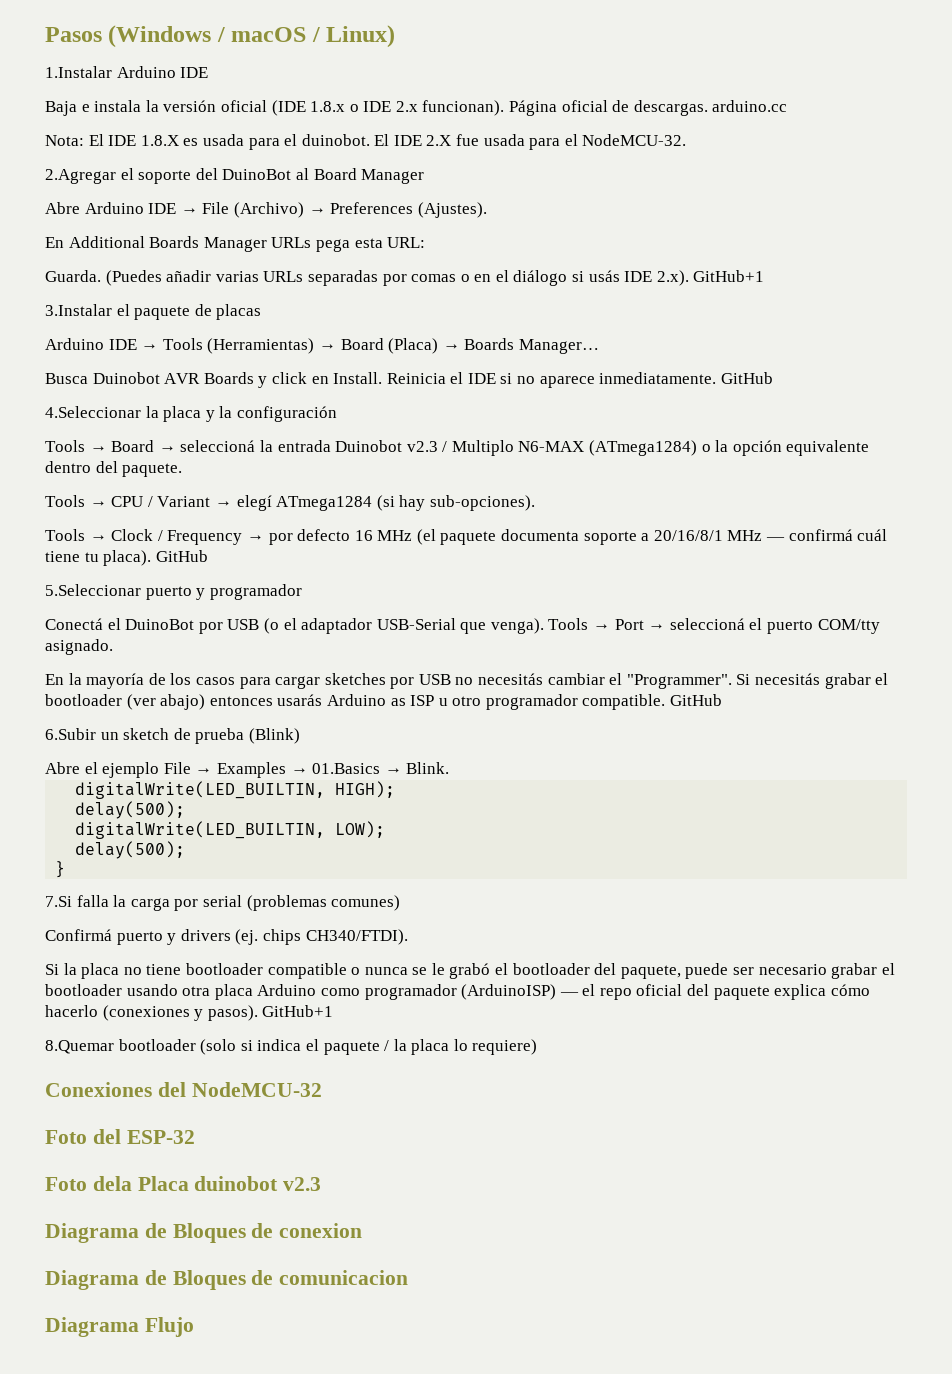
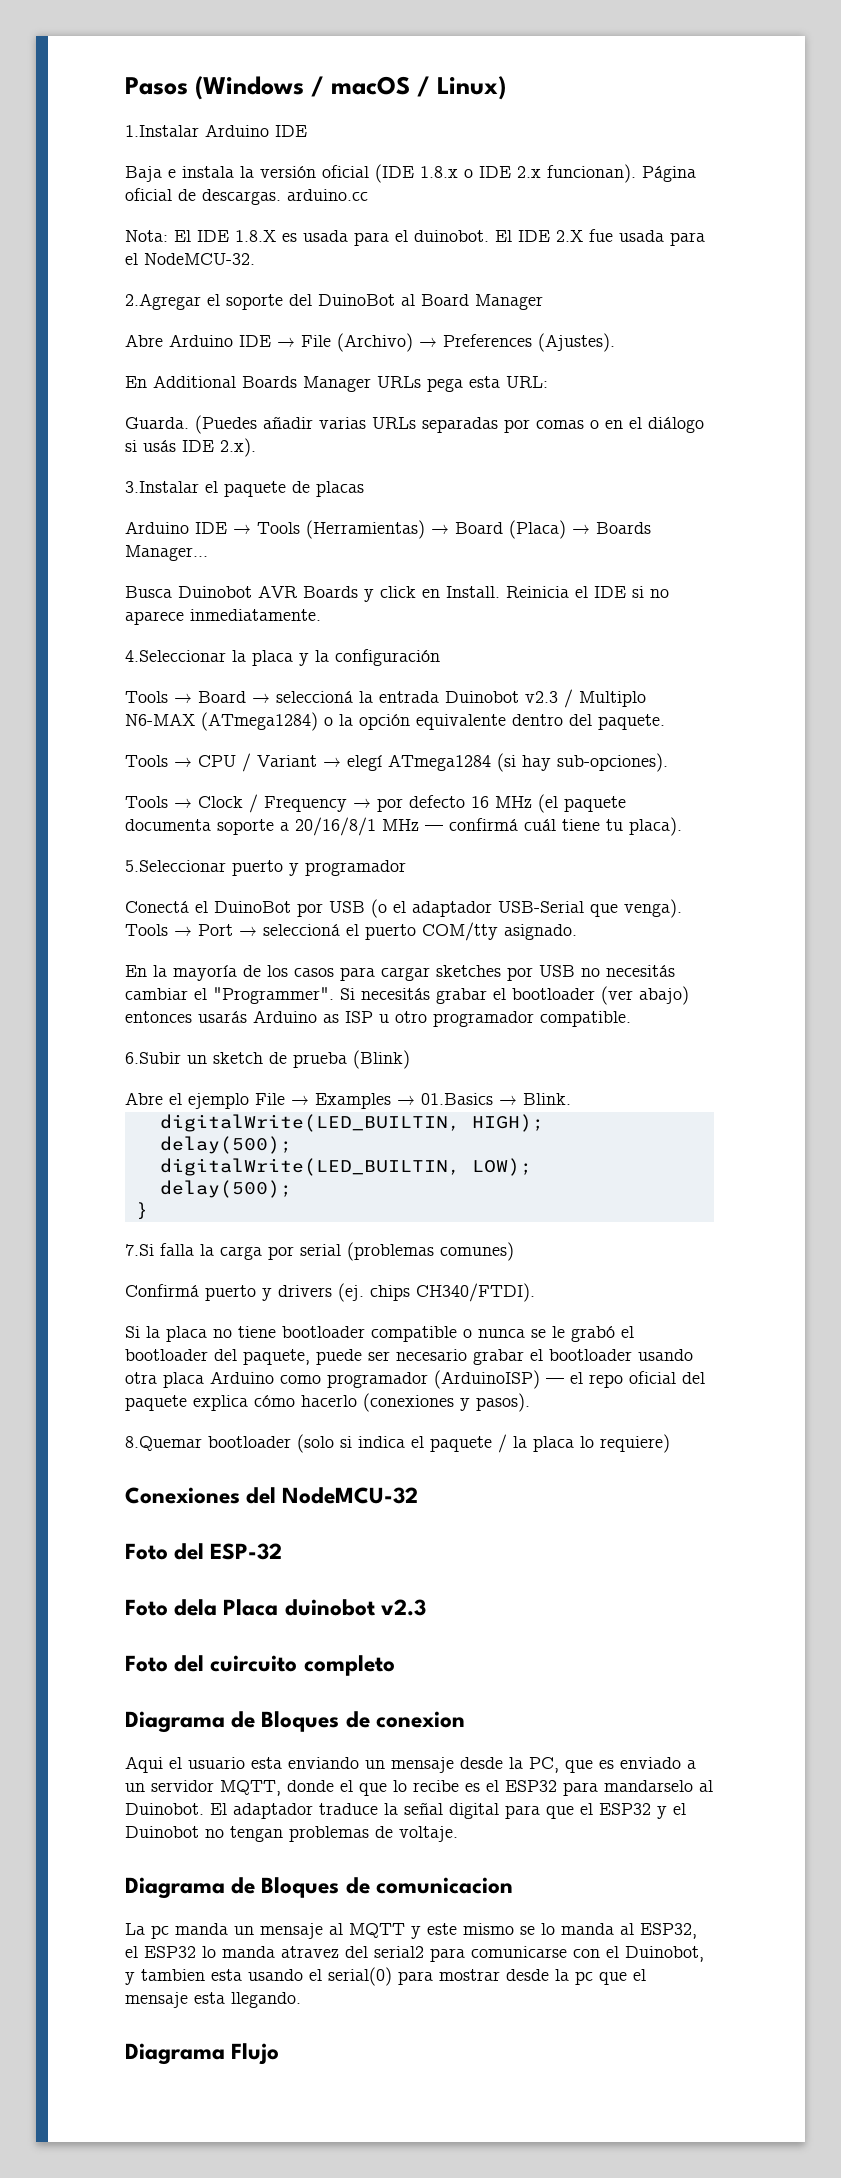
- (Puedes añadir varias URLs separadas por comas o en el diálogo si usás IDE 2.x). GitHub+1
+ (Puedes añadir varias URLs separadas por comas o en el diálogo si usás IDE 2.x).
- Reinicia el IDE si no aparece inmediatamente. GitHub
+ Reinicia el IDE si no aparece inmediatamente.
- Tools → Clock / Frequency → por defecto 16 MHz (el paquete documenta soporte a 20/16/8/1 MHz — confirmá cuál tiene tu placa). GitHub
+ Tools → Clock / Frequency → por defecto 16 MHz (el paquete documenta soporte a 20/16/8/1 MHz — confirmá cuál tiene tu placa).
- Si necesitás grabar el bootloader (ver abajo) entonces usarás Arduino as ISP u otro programador compatible. GitHub
+ Si necesitás grabar el bootloader (ver abajo) entonces usarás Arduino as ISP u otro programador compatible.
- Si la placa no tiene bootloader compatible o nunca se le grabó el bootloader del paquete, puede ser necesario grabar el bootloader usando otra placa Arduino como programador (ArduinoISP) — el repo oficial del paquete explica cómo hacerlo (conexiones y pasos). GitHub+1
+ Si la placa no tiene bootloader compatible o nunca se le grabó el bootloader del paquete, puede ser necesario grabar el bootloader usando otra placa Arduino como programador (ArduinoISP) — el repo oficial del paquete explica cómo hacerlo (conexiones y pasos).
+ Foto del cuircuito completo
+ Aqui el usuario esta enviando un mensaje desde la PC, que es enviado a un servidor MQTT, donde el que lo recibe es el ESP32 para mandarselo al Duinobot. El adaptador traduce la señal digital para que el ESP32 y el Duinobot no tengan problemas de voltaje.
+ La pc manda un mensaje al MQTT y este mismo se lo manda al ESP32, el ESP32 lo manda atravez del serial2 para comunicarse con el Duinobot, y tambien esta usando el serial(0) para mostrar desde la pc que el mensaje esta llegando.

